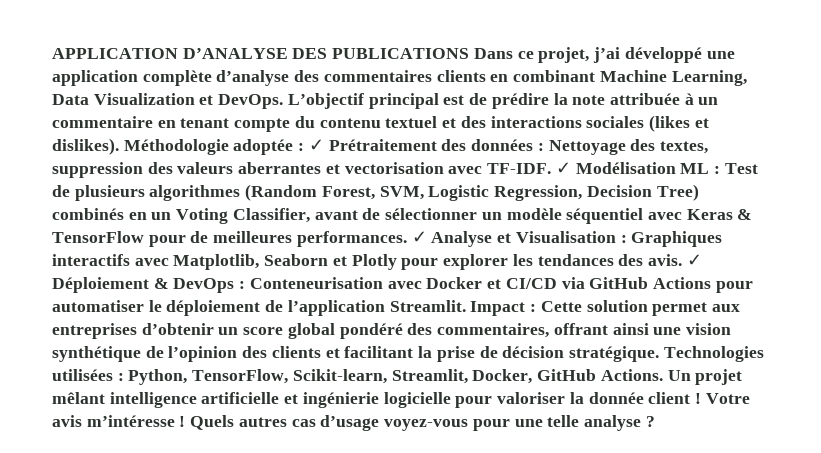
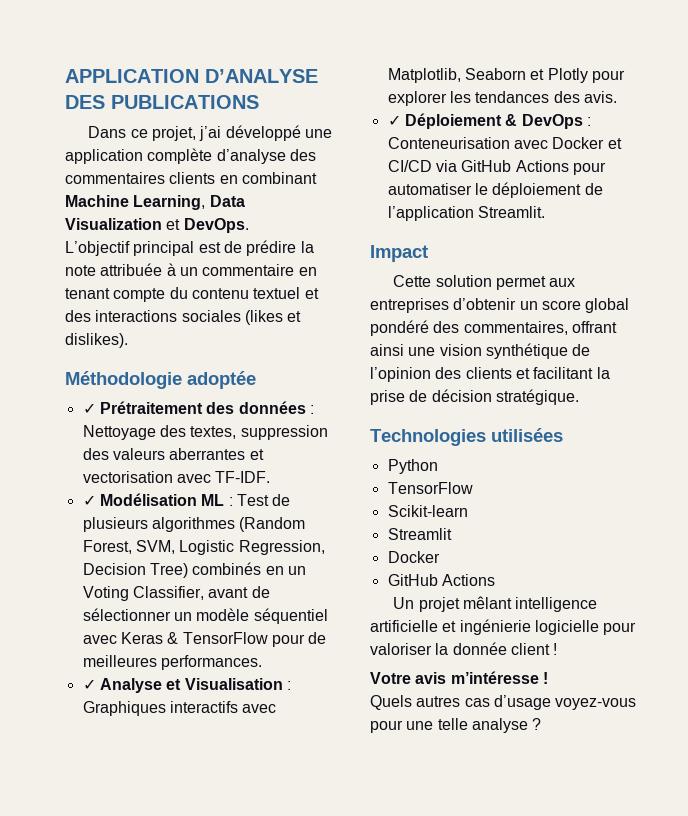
- APPLICATION D’ANALYSE DES PUBLICATIONS Dans ce projet, j’ai développé une application complète d’analyse des commentaires clients en combinant Machine Learning, Data Visualization et DevOps. L’objectif principal est de prédire la note attribuée à un commentaire en tenant compte du contenu textuel et des interactions sociales (likes et dislikes). Méthodologie adoptée : ✓ Prétraitement des données :
+ APPLICATION D’ANALYSE DES PUBLICATIONS
+ Dans ce projet, j’ai développé une application complète d’analyse des commentaires clients en combinant Machine Learning, Data Visualization et DevOps.
+ L’objectif principal est de prédire la note attribuée à un commentaire en tenant compte du contenu textuel et des interactions sociales (likes et dislikes).
+ Méthodologie adoptée
+ ✓ Prétraitement des données :
- Nettoyage des textes, suppression des valeurs aberrantes et vectorisation avec TF-IDF. ✓ Modélisation ML :
+ Nettoyage des textes, suppression des valeurs aberrantes et vectorisation avec TF-IDF.
+ ✓ Modélisation ML :
- Test de plusieurs algorithmes (Random Forest, SVM, Logistic Regression, Decision Tree) combinés en un Voting Classifier, avant de sélectionner un modèle séquentiel avec Keras & TensorFlow pour de meilleures performances. ✓ Analyse et Visualisation :
+ Test de plusieurs algorithmes (Random Forest, SVM, Logistic Regression, Decision Tree) combinés en un Voting Classifier, avant de sélectionner un modèle séquentiel avec Keras & TensorFlow pour de meilleures performances.
+ ✓ Analyse et Visualisation :
- Graphiques interactifs avec Matplotlib, Seaborn et Plotly pour explorer les tendances des avis. ✓ Déploiement & DevOps :
+ Graphiques interactifs avec Matplotlib, Seaborn et Plotly pour explorer les tendances des avis.
+ ✓ Déploiement & DevOps :
- Conteneurisation avec Docker et CI/CD via GitHub Actions pour automatiser le déploiement de l’application Streamlit. Impact : Cette solution permet aux entreprises d’obtenir un score global pondéré des commentaires, offrant ainsi une vision synthétique de l’opinion des clients et facilitant la prise de décision stratégique. Technologies utilisées : Python, TensorFlow, Scikit-learn, Streamlit, Docker, GitHub Actions. Un projet mêlant intelligence artificielle et ingénierie logicielle pour valoriser la donnée client ! Votre avis m’intéresse ! Quels autres cas d’usage voyez-vous pour une telle analyse ?
+ Conteneurisation avec Docker et CI/CD via GitHub Actions pour automatiser le déploiement de l’application Streamlit.
+ Impact
+ Cette solution permet aux entreprises d’obtenir un score global pondéré des commentaires, offrant ainsi une vision synthétique de l’opinion des clients et facilitant la prise de décision stratégique.
+ Technologies utilisées
+ Python
+ TensorFlow
+ Scikit-learn
+ Streamlit
+ Docker
+ GitHub Actions
+ Un projet mêlant intelligence artificielle et ingénierie logicielle pour valoriser la donnée client !
+ Votre avis m’intéresse !
+ Quels autres cas d’usage voyez-vous pour une telle analyse ?

